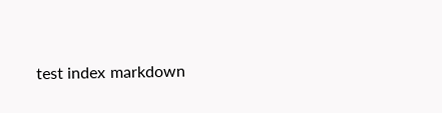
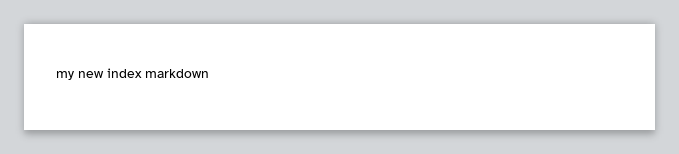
- test index markdown
+ my new index markdown

